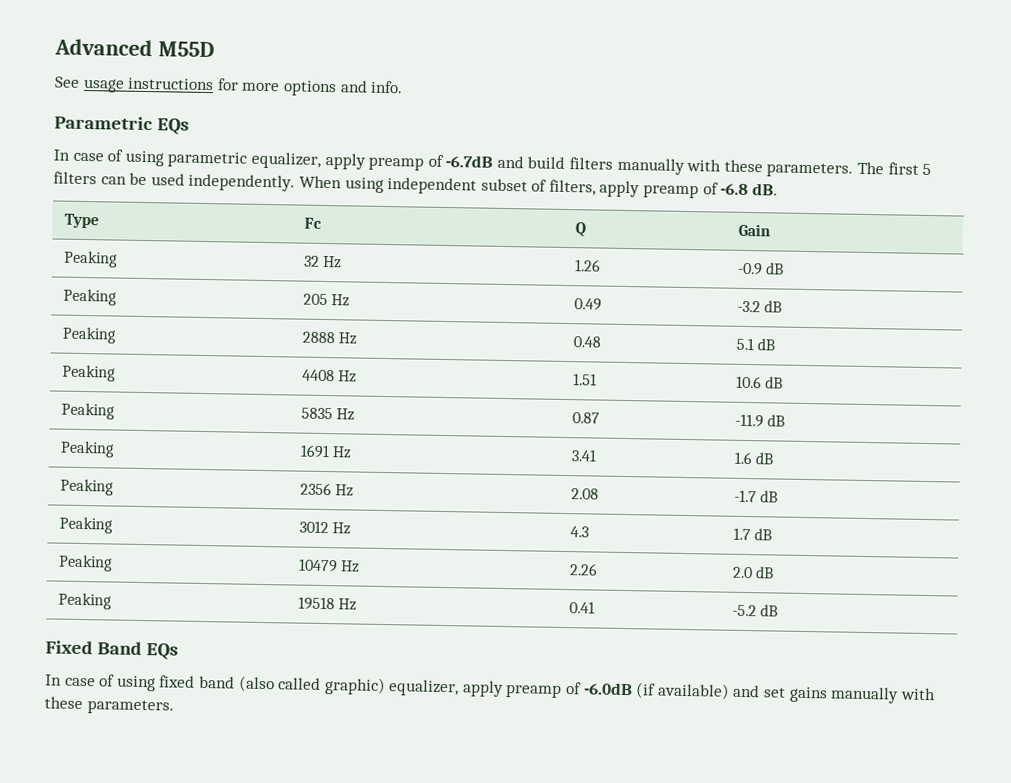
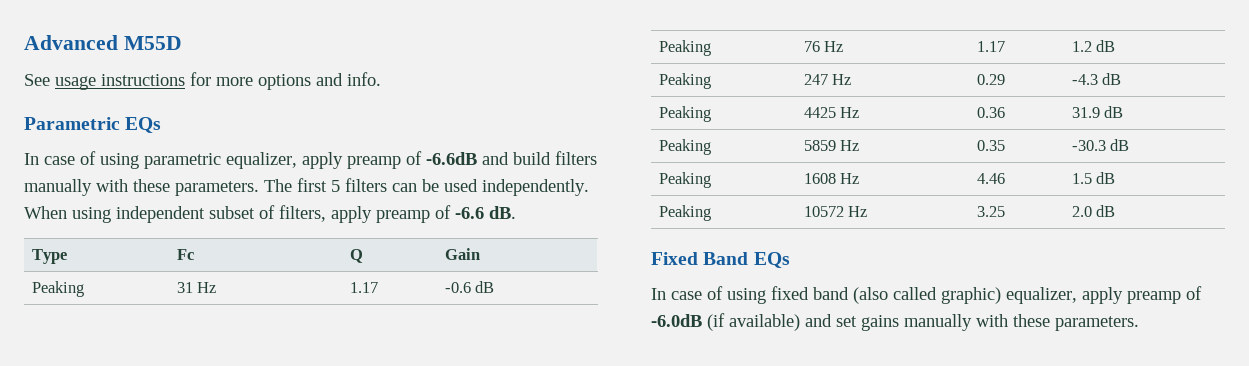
- In case of using parametric equalizer, apply preamp of -6.7dB and build filters manually with these parameters.
+ In case of using parametric equalizer, apply preamp of -6.6dB and build filters manually with these parameters.
- When using independent subset of filters, apply preamp of -6.8 dB.
+ When using independent subset of filters, apply preamp of -6.6 dB.
- Peaking | 32 Hz | 1.26 | -0.9 dB
- Peaking | 205 Hz | 0.49 | -3.2 dB
- Peaking | 2888 Hz | 0.48 | 5.1 dB
- Peaking | 4408 Hz | 1.51 | 10.6 dB
- Peaking | 5835 Hz | 0.87 | -11.9 dB
- Peaking | 1691 Hz | 3.41 | 1.6 dB
- Peaking | 2356 Hz | 2.08 | -1.7 dB
- Peaking | 3012 Hz | 4.3 | 1.7 dB
- Peaking | 10479 Hz | 2.26 | 2.0 dB
- Peaking | 19518 Hz | 0.41 | -5.2 dB
+ Peaking | 31 Hz | 1.17 | -0.6 dB
+ Peaking | 76 Hz | 1.17 | 1.2 dB
+ Peaking | 247 Hz | 0.29 | -4.3 dB
+ Peaking | 4425 Hz | 0.36 | 31.9 dB
+ Peaking | 5859 Hz | 0.35 | -30.3 dB
+ Peaking | 1608 Hz | 4.46 | 1.5 dB
+ Peaking | 10572 Hz | 3.25 | 2.0 dB

